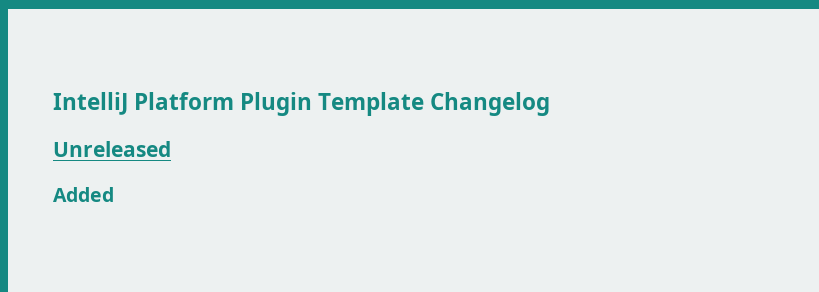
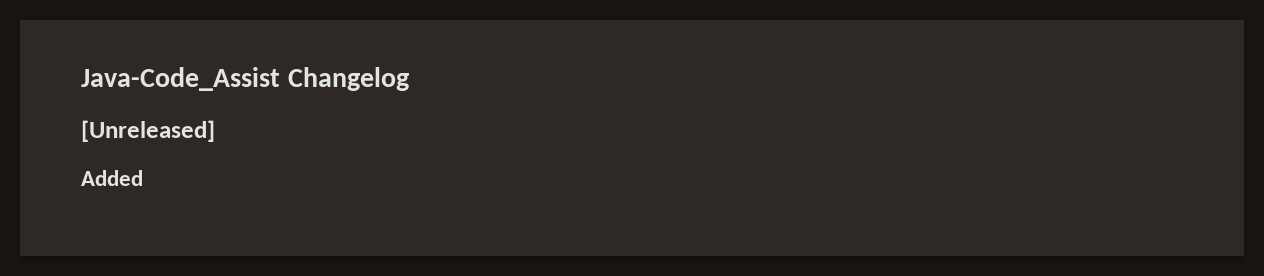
- IntelliJ Platform Plugin Template Changelog
+ Java-Code_Assist Changelog
- Unreleased
+ [Unreleased]

